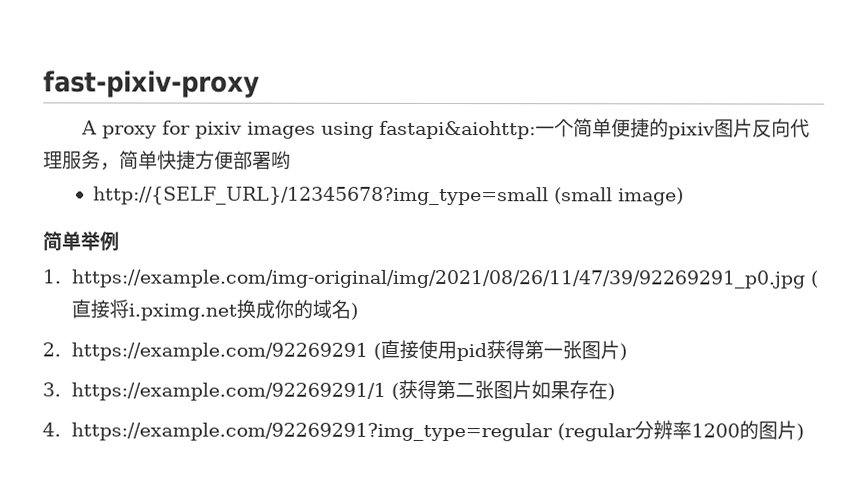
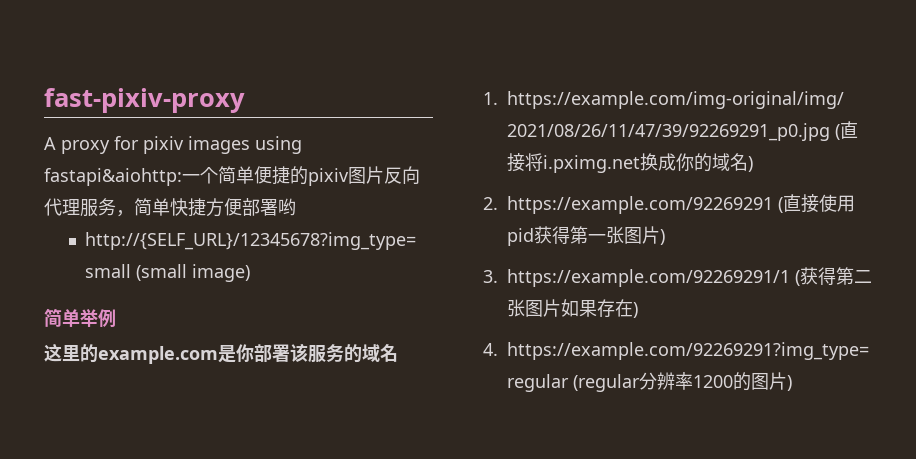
+ 这里的example.com是你部署该服务的域名

